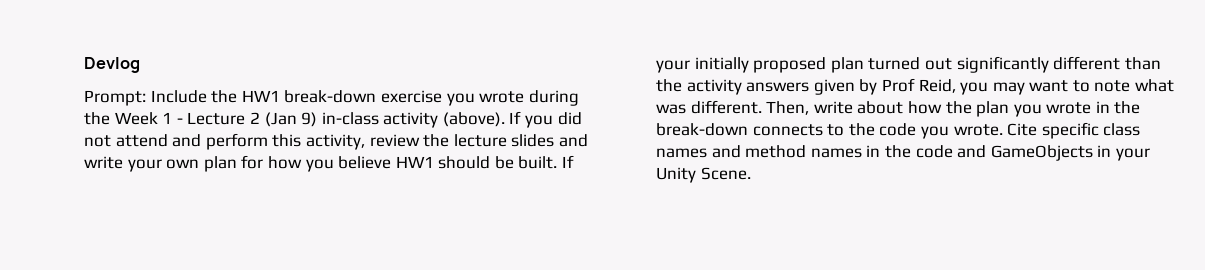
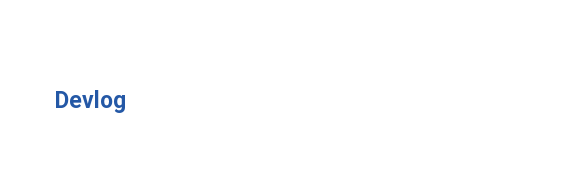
- Prompt: Include the HW1 break-down exercise you wrote during the Week 1 - Lecture 2 (Jan 9) in-class activity (above). If you did not attend and perform this activity, review the lecture slides and write your own plan for how you believe HW1 should be built. If your initially proposed plan turned out significantly different than the activity answers given by Prof Reid, you may want to note what was different. Then, write about how the plan you wrote in the break-down connects to the code you wrote. Cite specific class names and method names in the code and GameObjects in your Unity Scene.

